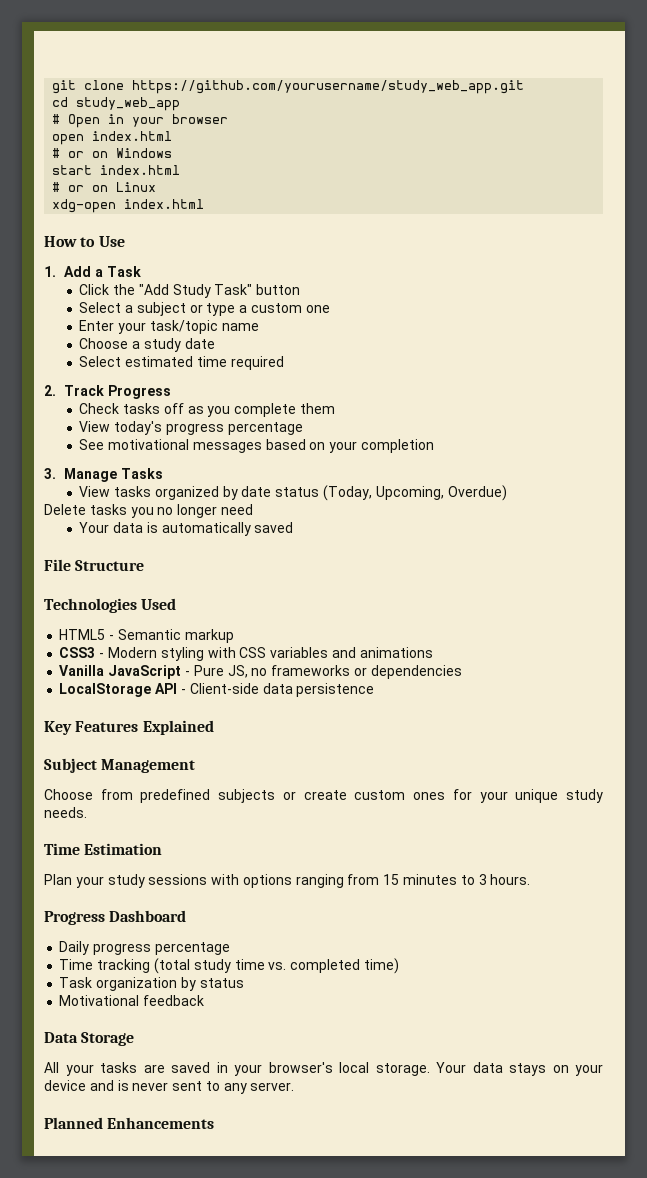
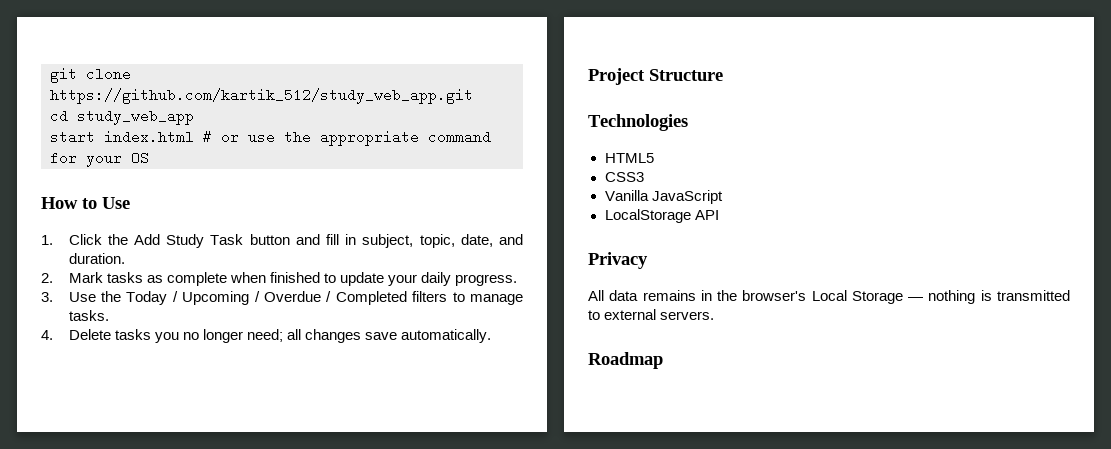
- git clone https://github.com/yourusername/study_web_app.git
+ git clone https://github.com/kartik_512/study_web_app.git
- # Open in your browser
- open index.html
- # or on Windows
- start index.html
- # or on Linux
- xdg-open index.html
+ start index.html # or use the appropriate command for your OS
  How to Use
- 1. Add a Task
- Click the "Add Study Task" button
- Select a subject or type a custom one
- Enter your task/topic name
- Choose a study date
- Select estimated time required
- 2. Track Progress
- Check tasks off as you complete them
- View today's progress percentage
- See motivational messages based on your completion
- 3. Manage Tasks
- View tasks organized by date status (Today, Upcoming, Overdue)
- Delete tasks you no longer need
- Your data is automatically saved
- File Structure
+ 1. Click the Add Study Task button and fill in subject, topic, date, and duration.
+ 2. Mark tasks as complete when finished to update your daily progress.
+ 3. Use the Today / Upcoming / Overdue / Completed filters to manage tasks.
+ 4. Delete tasks you no longer need; all changes save automatically.
+ Project Structure
- Technologies Used
+ Technologies
- HTML5 - Semantic markup
- CSS3 - Modern styling with CSS variables and animations
- Vanilla JavaScript - Pure JS, no frameworks or dependencies
- LocalStorage API - Client-side data persistence
- Key Features Explained
- Subject Management
- Choose from predefined subjects or create custom ones for your unique study needs.
- Time Estimation
- Plan your study sessions with options ranging from 15 minutes to 3 hours.
- Progress Dashboard
- Daily progress percentage
- Time tracking (total study time vs. completed time)
- Task organization by status
- Motivational feedback
- Data Storage
- All your tasks are saved in your browser's local storage. Your data stays on your device and is never sent to any server.
- Planned Enhancements
+ HTML5
+ CSS3
+ Vanilla JavaScript
+ LocalStorage API
+ Privacy
+ All data remains in the browser's Local Storage — nothing is transmitted to external servers.
+ Roadmap

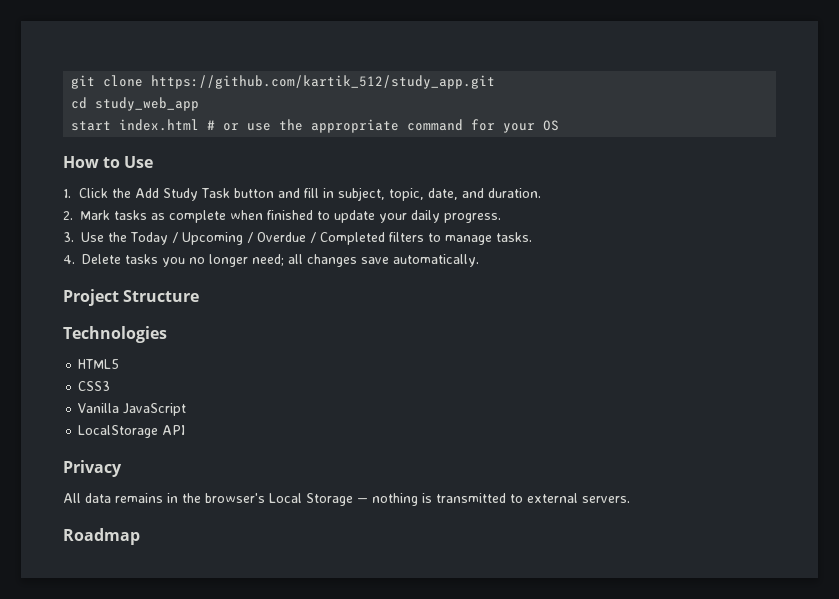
- git clone https://github.com/kartik_512/study_web_app.git
+ git clone https://github.com/kartik_512/study_app.git

